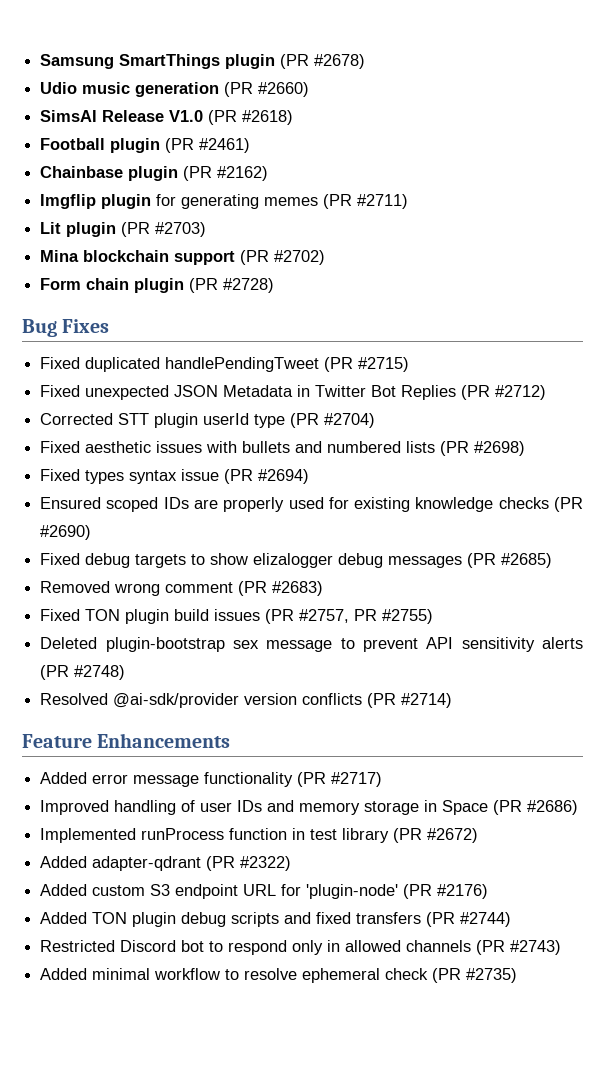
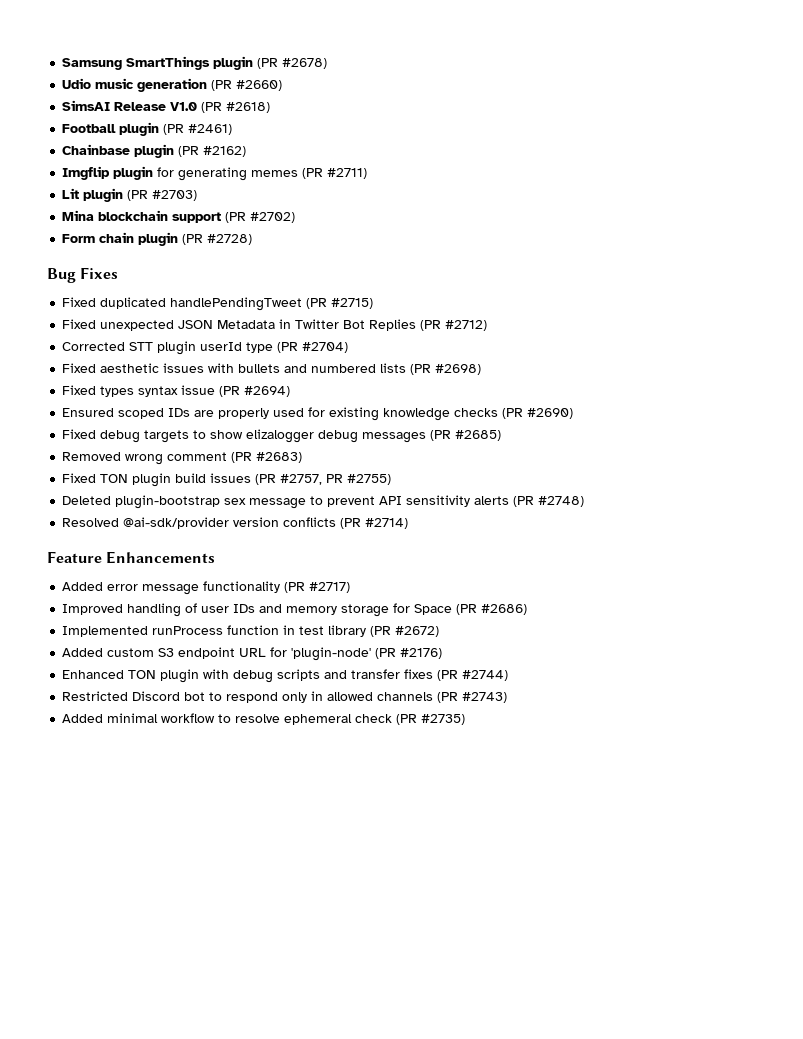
- Improved handling of user IDs and memory storage in Space (PR #2686)
+ Improved handling of user IDs and memory storage for Space (PR #2686)
- Added adapter-qdrant (PR #2322)
- Added TON plugin debug scripts and fixed transfers (PR #2744)
+ Enhanced TON plugin with debug scripts and transfer fixes (PR #2744)

